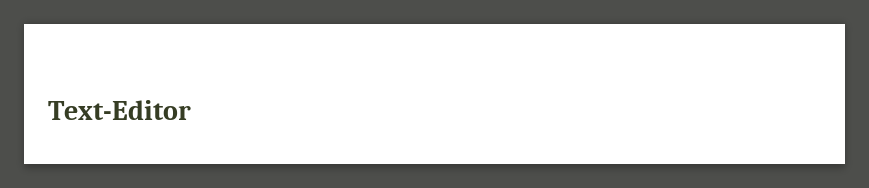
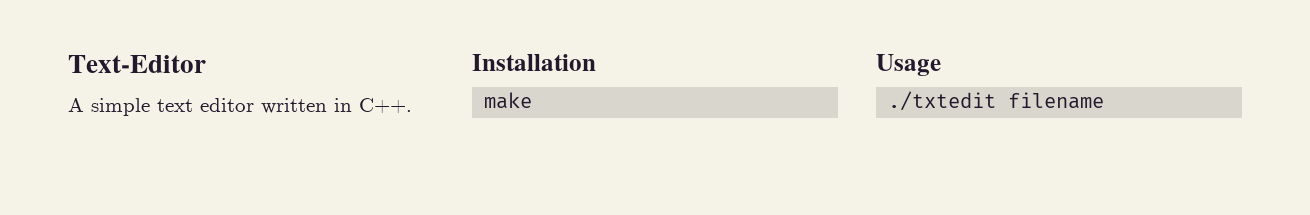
+ A simple text editor written in C++.
+ Installation
+ make
+ Usage
+ ./txtedit filename

